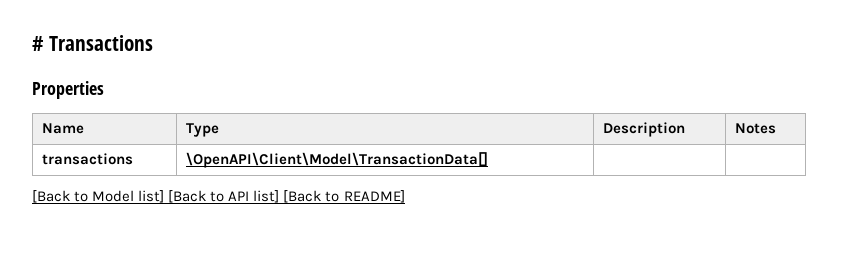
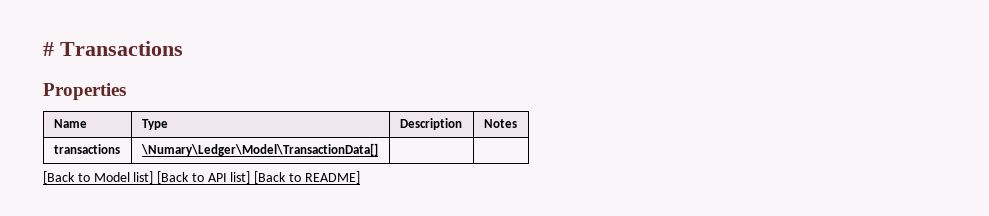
- transactions | \OpenAPI\Client\Model\TransactionData[] | |
+ transactions | \Numary\Ledger\Model\TransactionData[] | |

